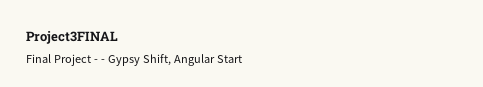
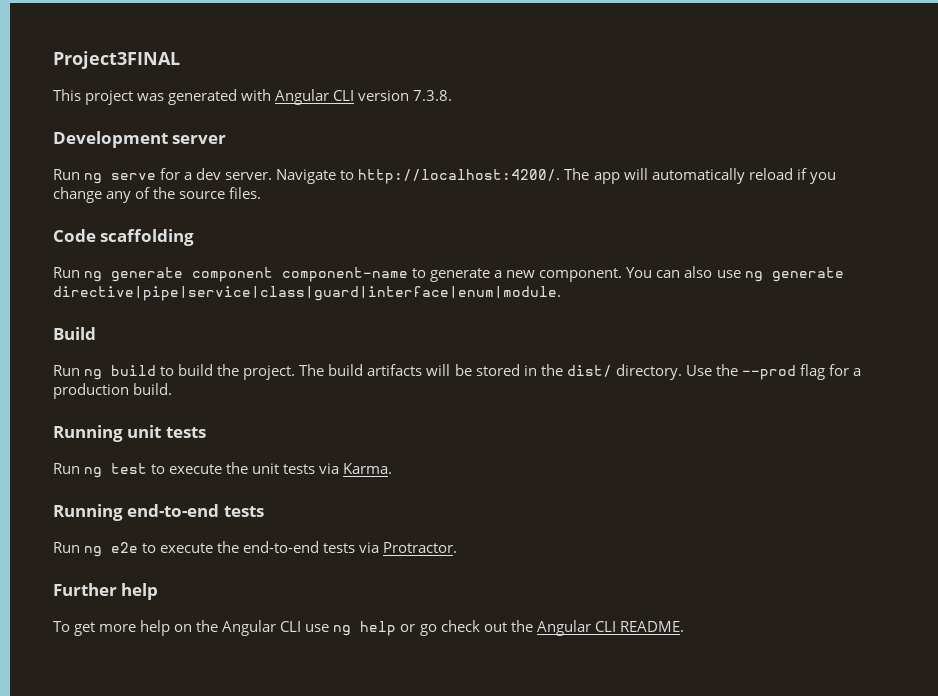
- Final Project - - Gypsy Shift, Angular Start
+ This project was generated with Angular CLI version 7.3.8.
+ Development server
+ Run ng serve for a dev server. Navigate to http://localhost:4200/. The app will automatically reload if you change any of the source files.
+ Code scaffolding
+ Run ng generate component component-name to generate a new component. You can also use ng generate directive|pipe|service|class|guard|interface|enum|module.
+ Build
+ Run ng build to build the project. The build artifacts will be stored in the dist/ directory. Use the --prod flag for a production build.
+ Running unit tests
+ Run ng test to execute the unit tests via Karma.
+ Running end-to-end tests
+ Run ng e2e to execute the end-to-end tests via Protractor.
+ Further help
+ To get more help on the Angular CLI use ng help or go check out the Angular CLI README.

